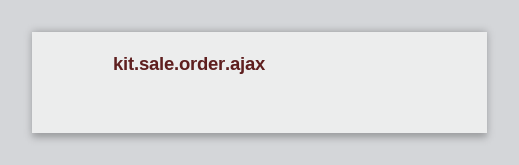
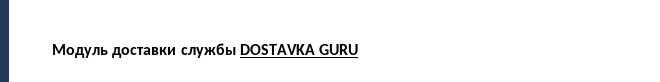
- kit.sale.order.ajax
+ Модуль доставки службы DOSTAVKA GURU

